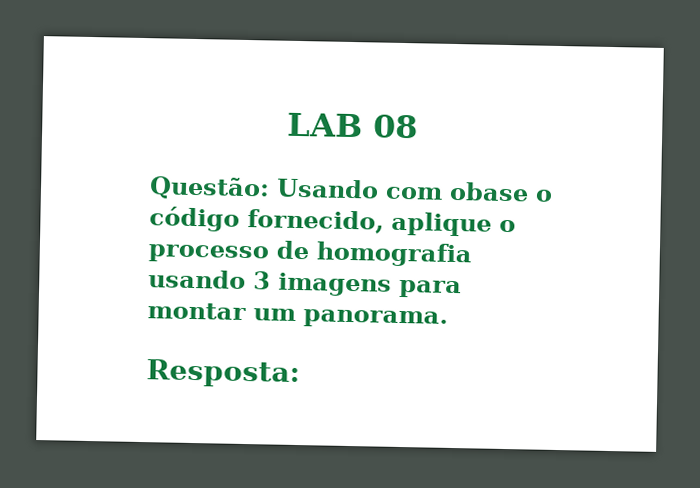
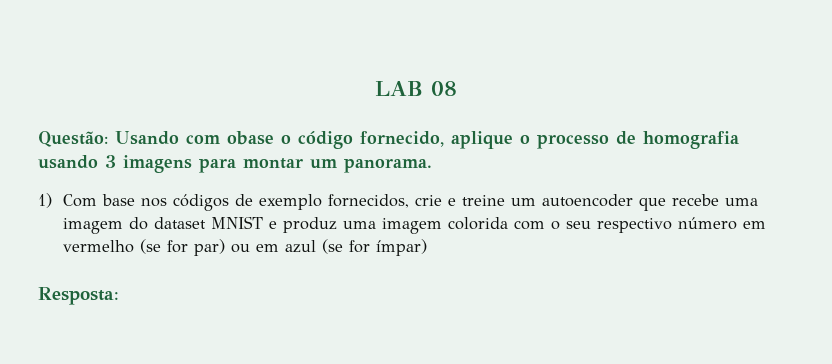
+ 1) Com base nos códigos de exemplo fornecidos, crie e treine um autoencoder que recebe uma imagem do dataset MNIST e produz uma imagem colorida com o seu respectivo número em vermelho (se for par) ou em azul (se for ímpar)

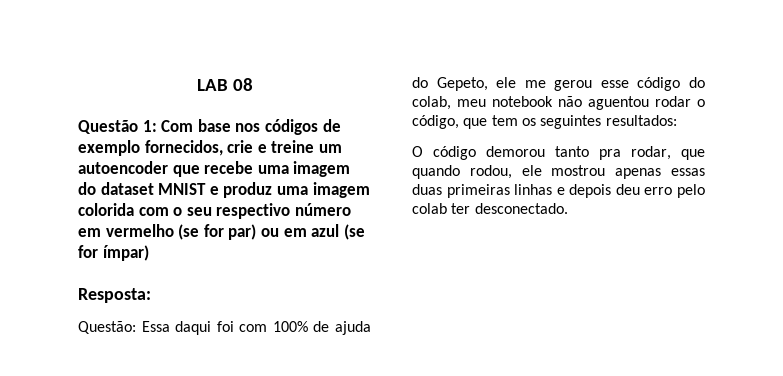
- Questão: Usando com obase o código fornecido, aplique o processo de homografia usando 3 imagens para montar um panorama.
- 1) Com base nos códigos de exemplo fornecidos, crie e treine um autoencoder que recebe uma imagem do dataset MNIST e produz uma imagem colorida com o seu respectivo número em vermelho (se for par) ou em azul (se for ímpar)
+ Questão 1: Com base nos códigos de exemplo fornecidos, crie e treine um autoencoder que recebe uma imagem do dataset MNIST e produz uma imagem colorida com o seu respectivo número em vermelho (se for par) ou em azul (se for ímpar)
+ Questão: Essa daqui foi com 100% de ajuda do Gepeto, ele me gerou esse código do colab, meu notebook não aguentou rodar o código, que tem os seguintes resultados:
+ O código demorou tanto pra rodar, que quando rodou, ele mostrou apenas essas duas primeiras linhas e depois deu erro pelo colab ter desconectado.

